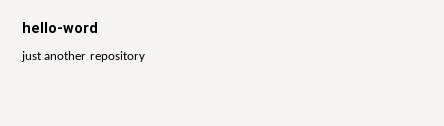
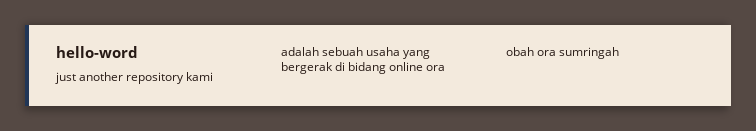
- just another repository
+ just another repository kami adalah sebuah usaha yang bergerak di bidang online ora obah ora sumringah

